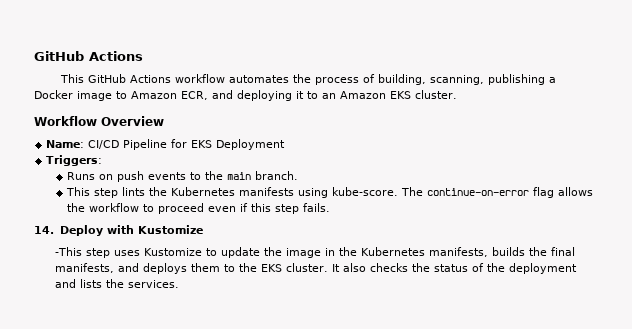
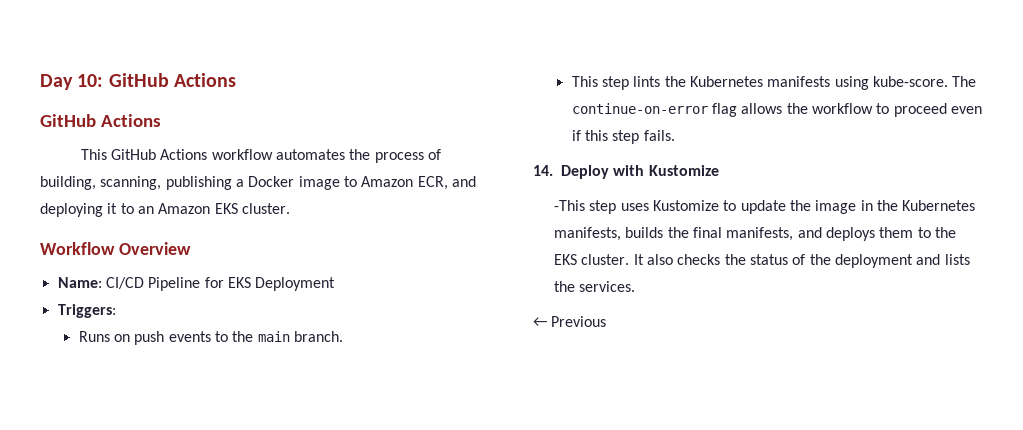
+ Day 10: GitHub Actions
+ ← Previous

